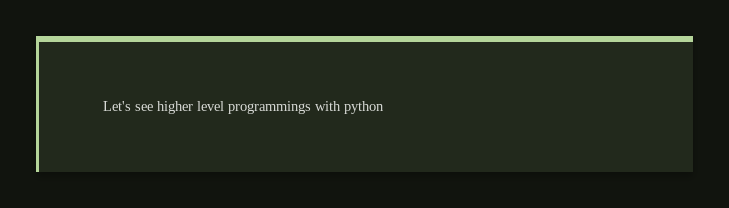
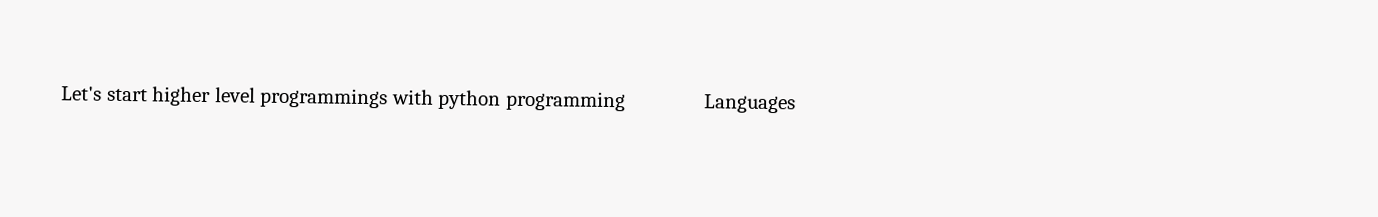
- Let's see higher level programmings with python
+ Let's start higher level programmings with python programming Languages

